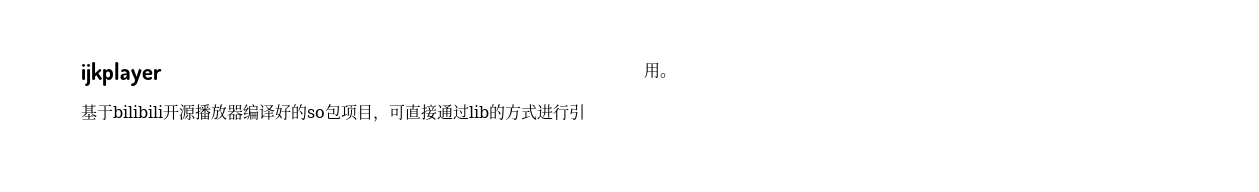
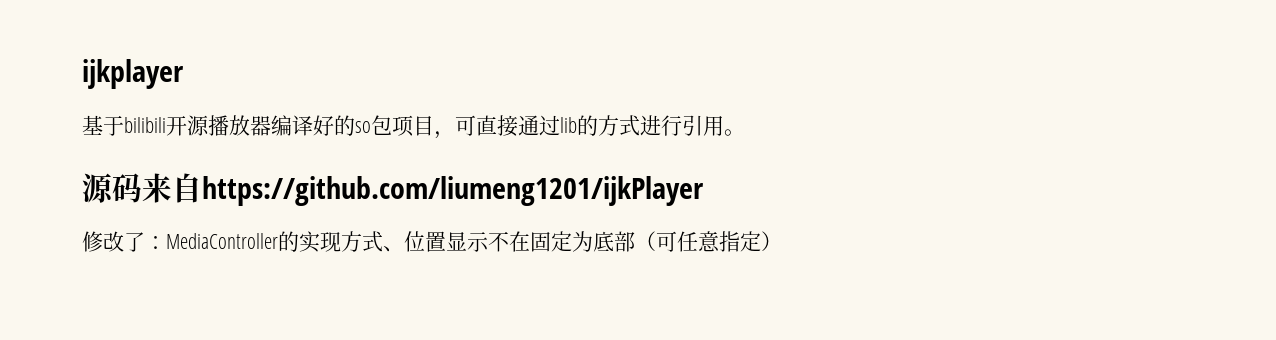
+ 源码来自https://github.com/liumeng1201/ijkPlayer
+ 修改了：MediaController的实现方式、位置显示不在固定为底部（可任意指定）

